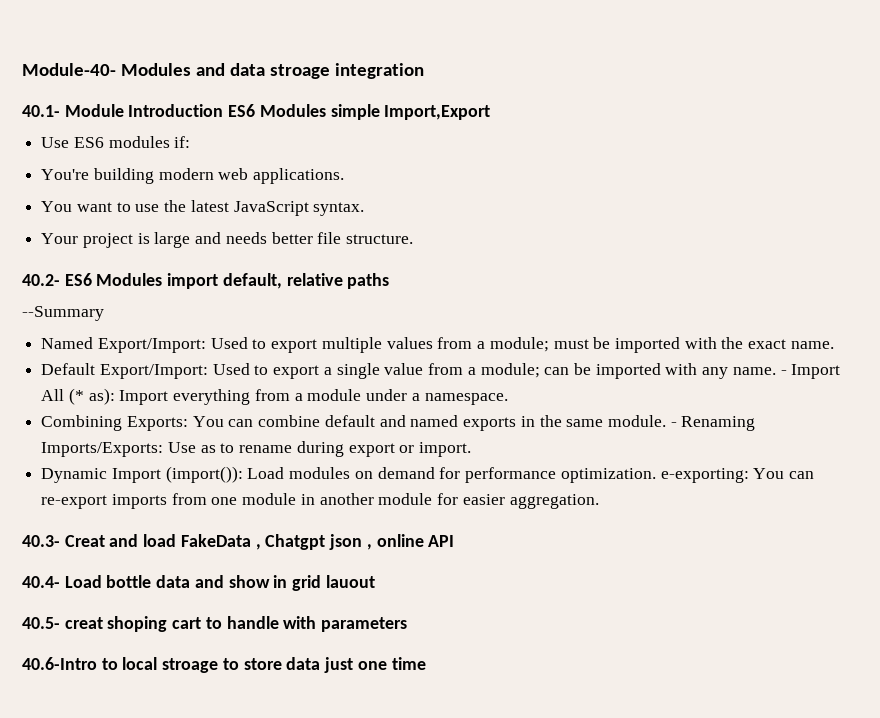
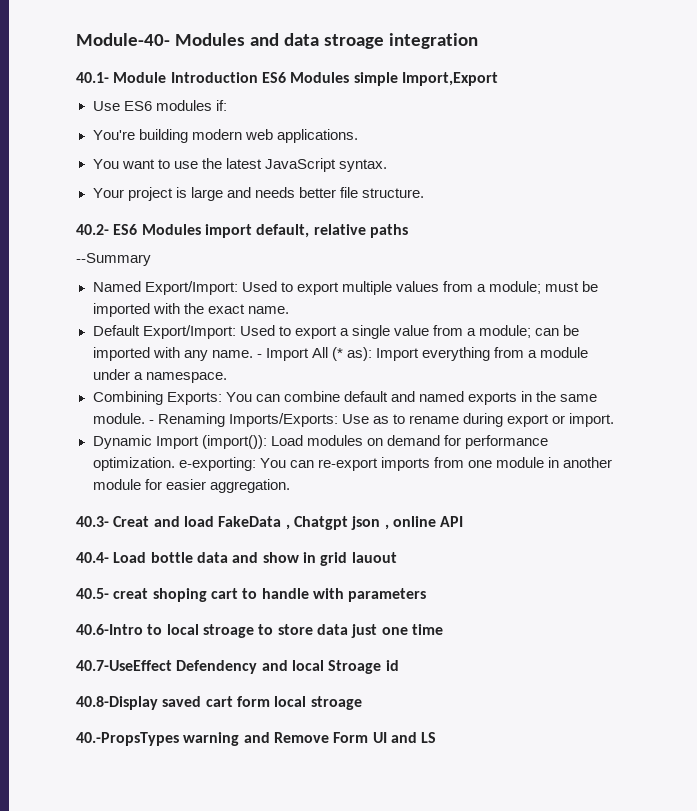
+ 40.7-UseEffect Defendency and local Stroage id
+ 40.8-Display saved cart form local stroage
+ 40.-PropsTypes warning and Remove Form UI and LS

